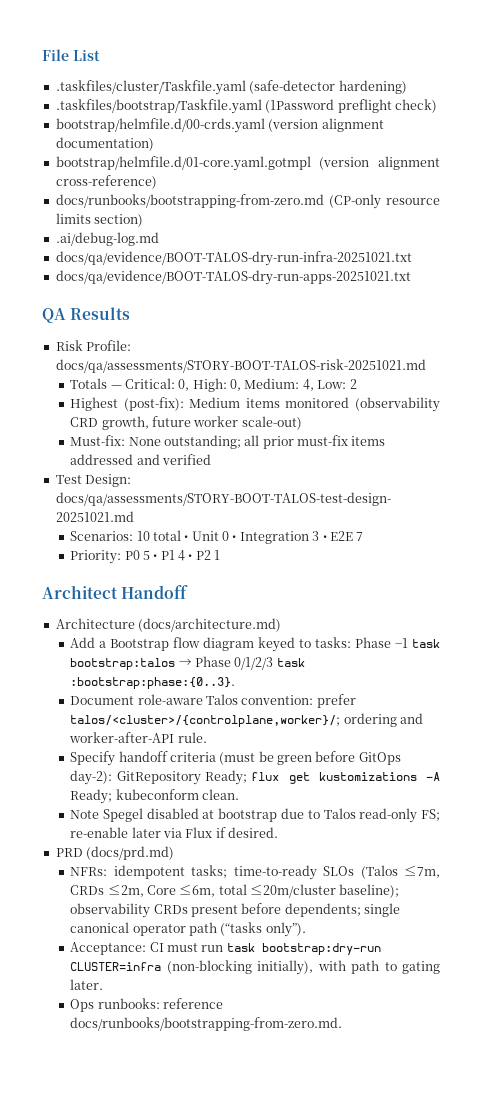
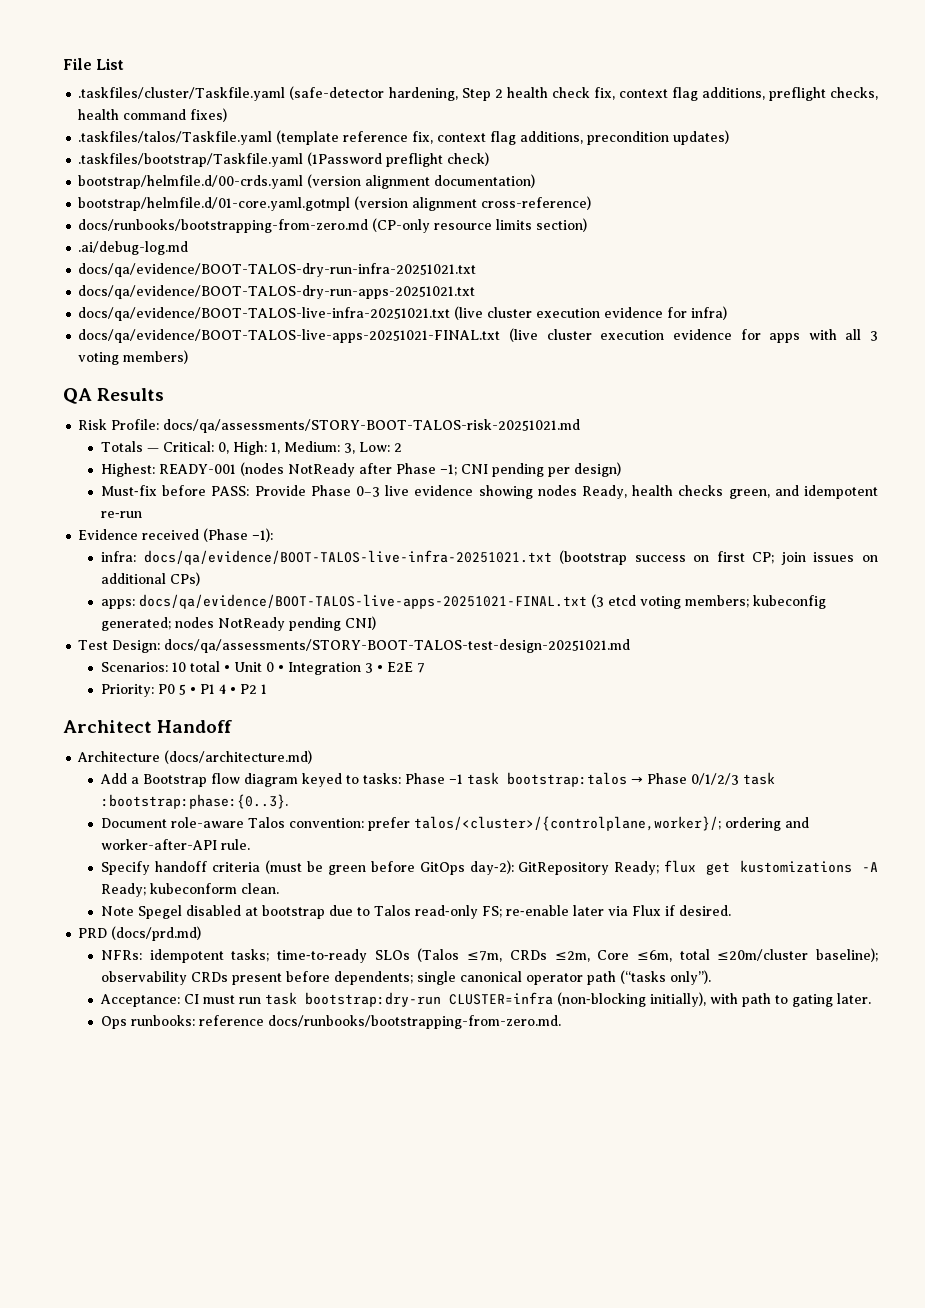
- .taskfiles/cluster/Taskfile.yaml (safe-detector hardening)
+ .taskfiles/cluster/Taskfile.yaml (safe-detector hardening, Step 2 health check fix, context flag additions, preflight checks, health command fixes)
+ .taskfiles/talos/Taskfile.yaml (template reference fix, context flag additions, precondition updates)
+ docs/qa/evidence/BOOT-TALOS-live-infra-20251021.txt (live cluster execution evidence for infra)
+ docs/qa/evidence/BOOT-TALOS-live-apps-20251021-FINAL.txt (live cluster execution evidence for apps with all 3 voting members)
- Totals — Critical: 0, High: 0, Medium: 4, Low: 2
+ Totals — Critical: 0, High: 1, Medium: 3, Low: 2
- Highest (post‑fix): Medium items monitored (observability CRD growth, future worker scale‑out)
- Must‑fix: None outstanding; all prior must‑fix items addressed and verified
+ Highest: READY-001 (nodes NotReady after Phase −1; CNI pending per design)
+ Must‑fix before PASS: Provide Phase 0–3 live evidence showing nodes Ready, health checks green, and idempotent re‑run
+ Evidence received (Phase −1):
+ infra: docs/qa/evidence/BOOT-TALOS-live-infra-20251021.txt (bootstrap success on first CP; join issues on additional CPs)
+ apps: docs/qa/evidence/BOOT-TALOS-live-apps-20251021-FINAL.txt (3 etcd voting members; kubeconfig generated; nodes NotReady pending CNI)

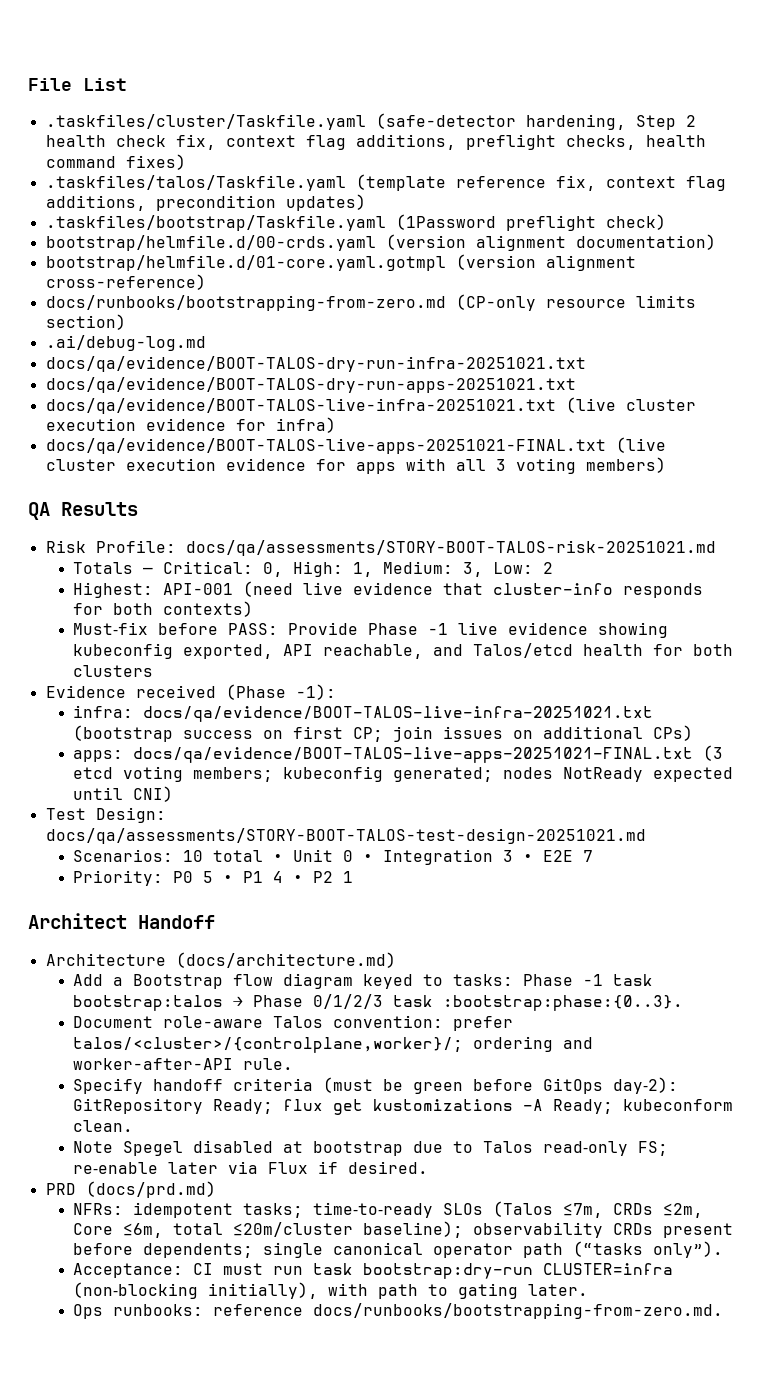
- Highest: READY-001 (nodes NotReady after Phase −1; CNI pending per design)
+ Highest: API-001 (need live evidence that cluster-info responds for both contexts)
- Must‑fix before PASS: Provide Phase 0–3 live evidence showing nodes Ready, health checks green, and idempotent re‑run
+ Must‑fix before PASS: Provide Phase −1 live evidence showing kubeconfig exported, API reachable, and Talos/etcd health for both clusters
- apps: docs/qa/evidence/BOOT-TALOS-live-apps-20251021-FINAL.txt (3 etcd voting members; kubeconfig generated; nodes NotReady pending CNI)
+ apps: docs/qa/evidence/BOOT-TALOS-live-apps-20251021-FINAL.txt (3 etcd voting members; kubeconfig generated; nodes NotReady expected until CNI)

